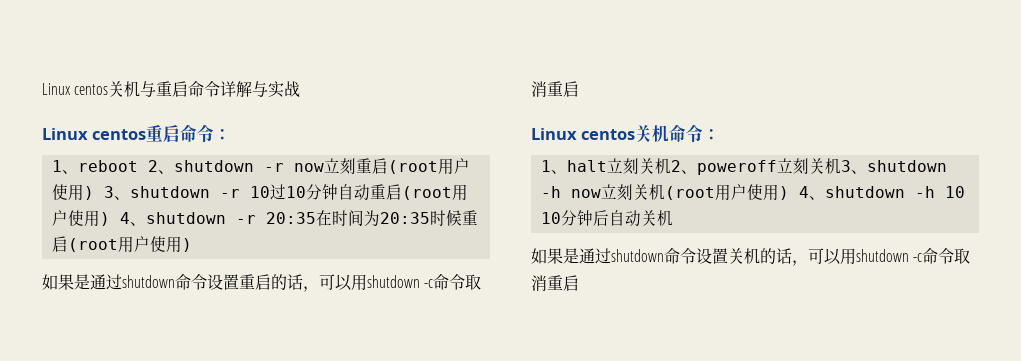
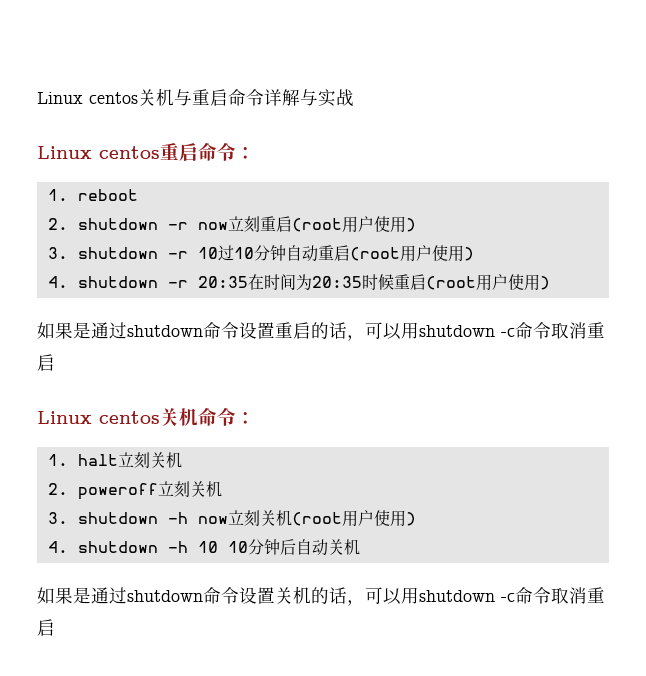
- 1、reboot 2、shutdown -r now立刻重启(root用户使用) 3、shutdown -r 10过10分钟自动重启(root用户使用) 4、shutdown -r 20:35在时间为20:35时候重启(root用户使用)
+ 1. reboot
+ 2. shutdown -r now立刻重启(root用户使用)
+ 3. shutdown -r 10过10分钟自动重启(root用户使用)
+ 4. shutdown -r 20:35在时间为20:35时候重启(root用户使用)
- 1、halt立刻关机2、poweroff立刻关机3、shutdown -h now立刻关机(root用户使用) 4、shutdown -h 10 10分钟后自动关机
+ 1. halt立刻关机
+ 2. poweroff立刻关机
+ 3. shutdown -h now立刻关机(root用户使用)
+ 4. shutdown -h 10 10分钟后自动关机

